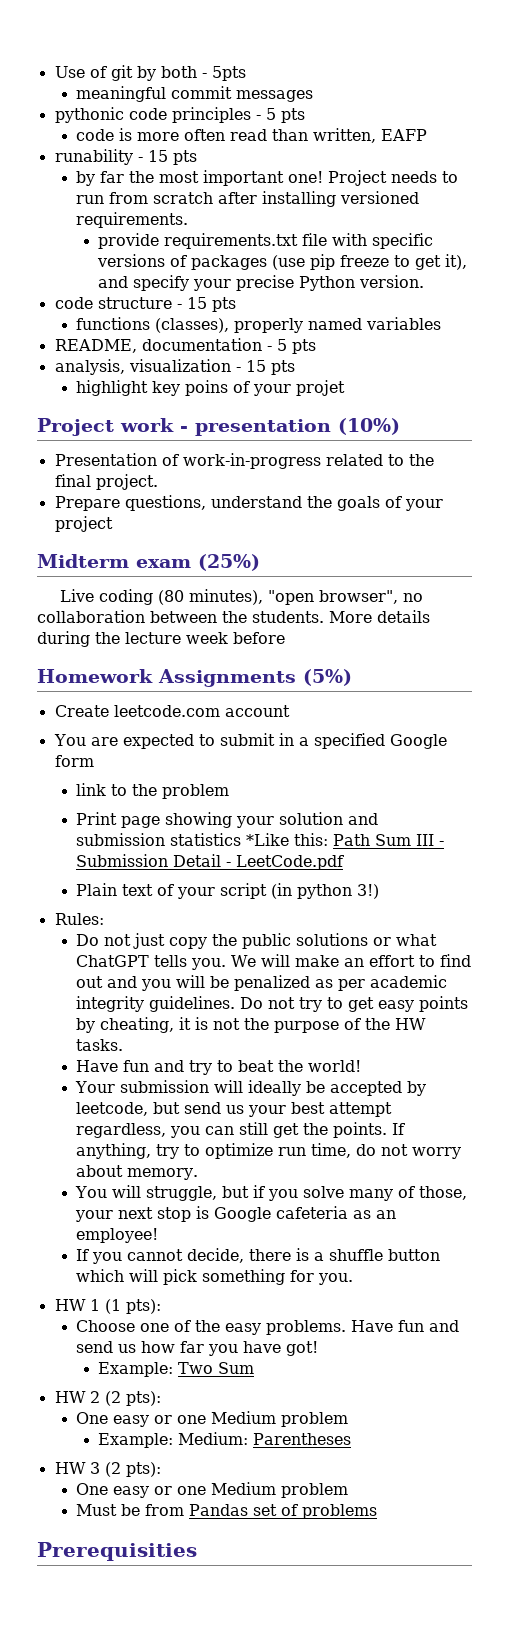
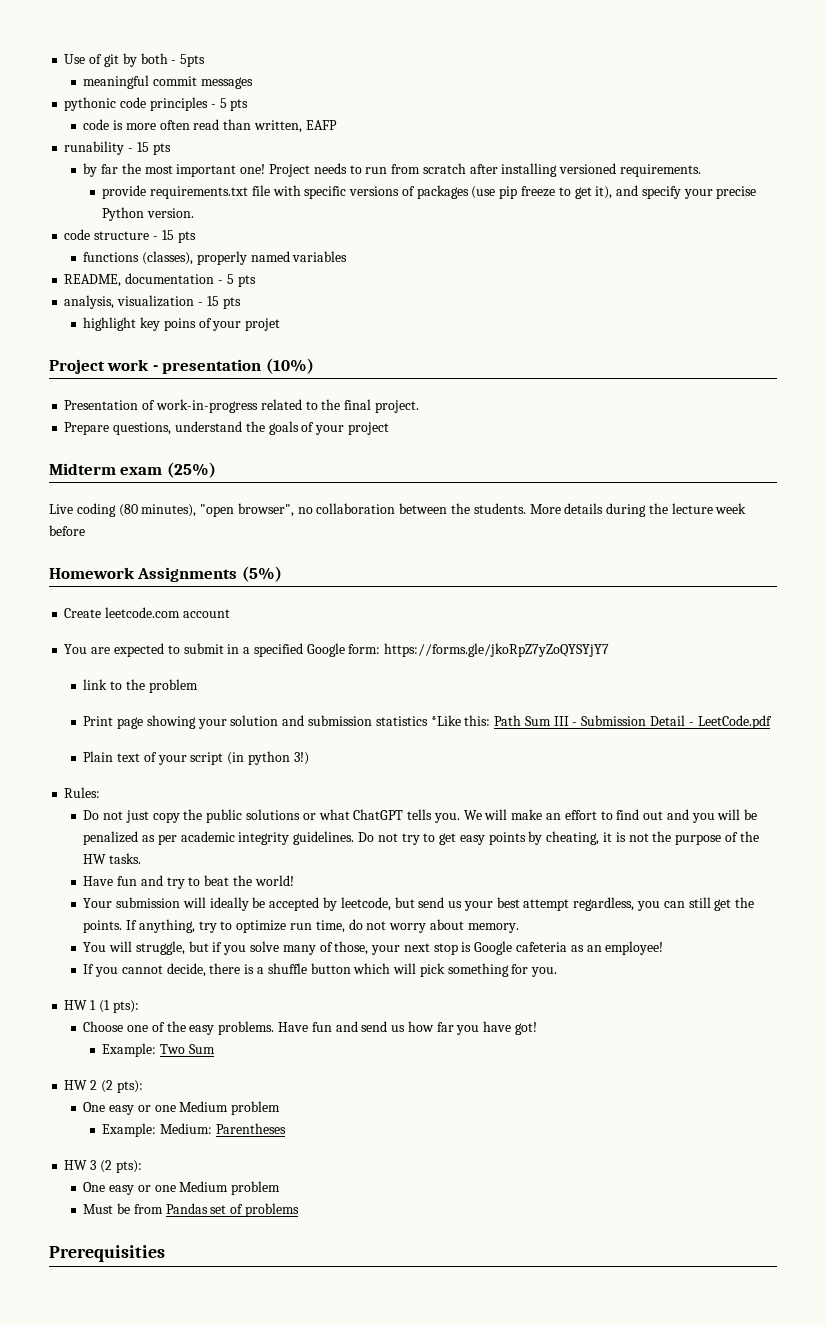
- You are expected to submit in a specified Google form
+ You are expected to submit in a specified Google form: https://forms.gle/jkoRpZ7yZoQYSYjY7

